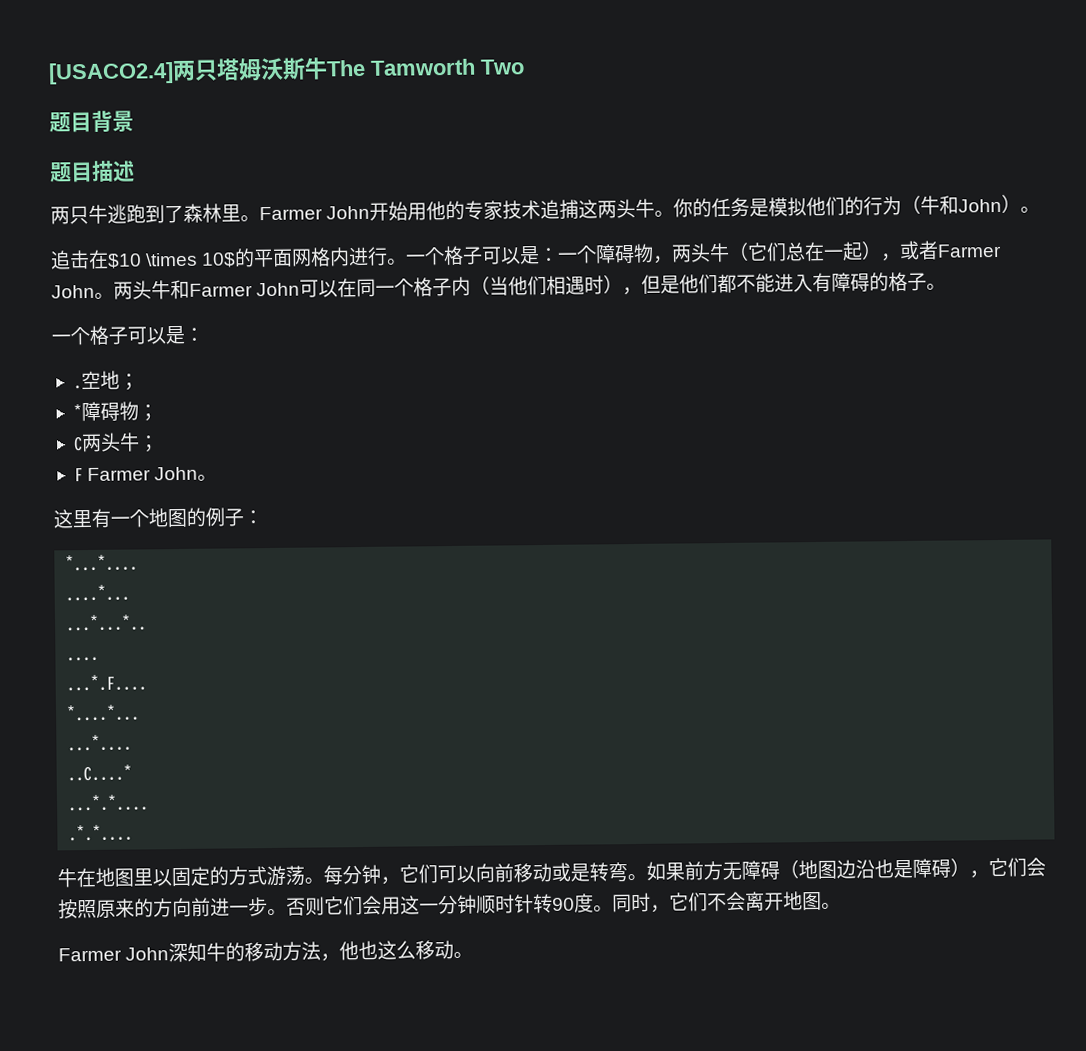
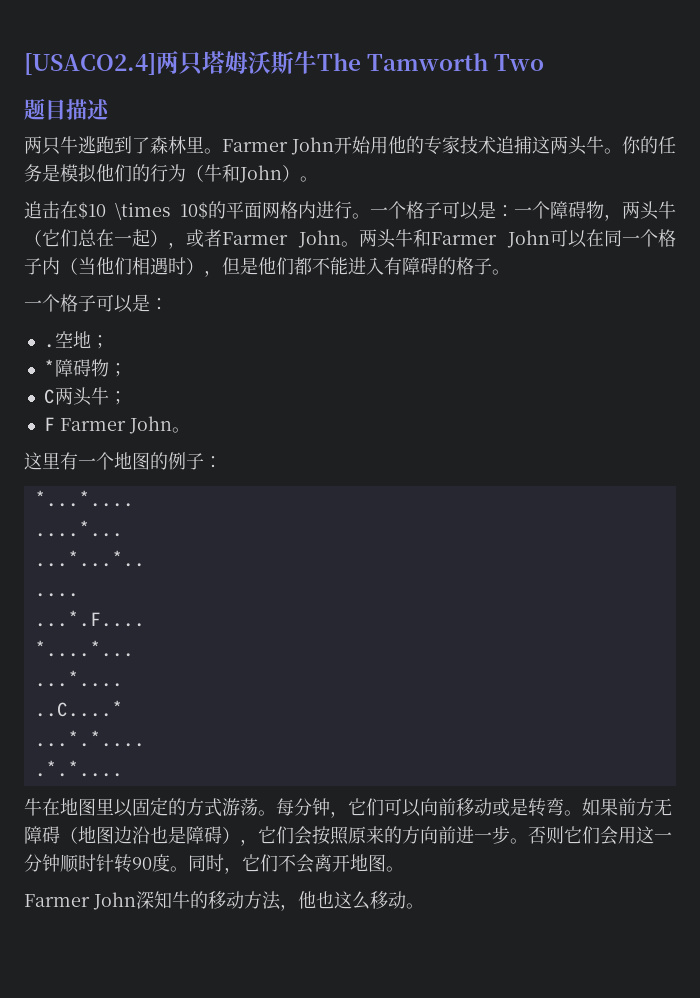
- 题目背景

